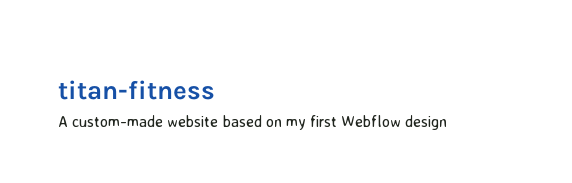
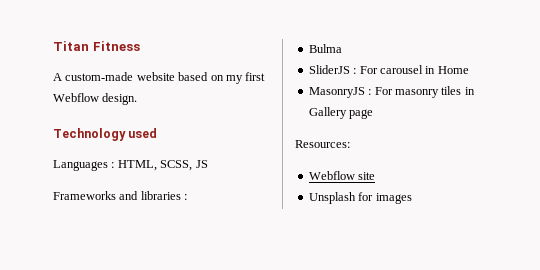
- titan-fitness
+ Titan Fitness
- A custom-made website based on my first Webflow design
+ A custom-made website based on my first Webflow design.
+ Technology used
+ Languages : HTML, SCSS, JS
+ Frameworks and libraries :
+ Bulma
+ SliderJS : For carousel in Home
+ MasonryJS : For masonry tiles in Gallery page
+ Resources:
+ Webflow site
+ Unsplash for images

